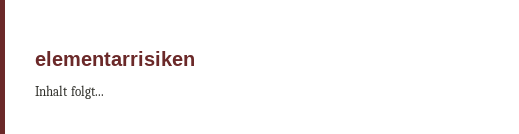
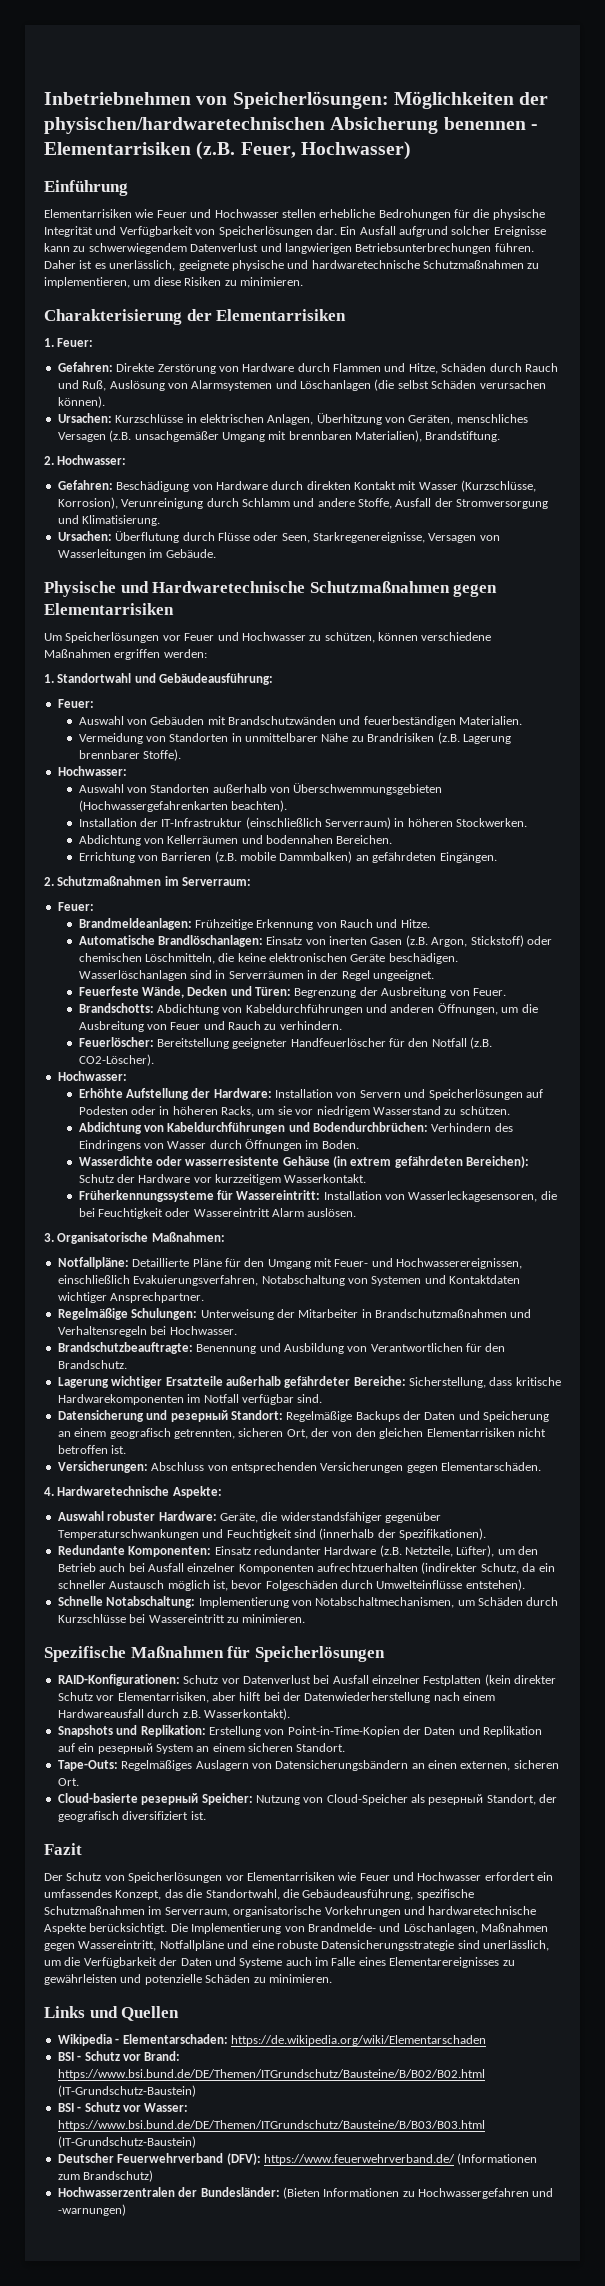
- elementarrisiken
- Inhalt folgt...
+ Inbetriebnehmen von Speicherlösungen: Möglichkeiten der physischen/hardwaretechnischen Absicherung benennen - Elementarrisiken (z.B. Feuer, Hochwasser)
+ Einführung
+ Elementarrisiken wie Feuer und Hochwasser stellen erhebliche Bedrohungen für die physische Integrität und Verfügbarkeit von Speicherlösungen dar. Ein Ausfall aufgrund solcher Ereignisse kann zu schwerwiegendem Datenverlust und langwierigen Betriebsunterbrechungen führen. Daher ist es unerlässlich, geeignete physische und hardwaretechnische Schutzmaßnahmen zu implementieren, um diese Risiken zu minimieren.
+ Charakterisierung der Elementarrisiken
+ 1. Feuer:
+ Gefahren: Direkte Zerstörung von Hardware durch Flammen und Hitze, Schäden durch Rauch und Ruß, Auslösung von Alarmsystemen und Löschanlagen (die selbst Schäden verursachen können).
+ Ursachen: Kurzschlüsse in elektrischen Anlagen, Überhitzung von Geräten, menschliches Versagen (z.B. unsachgemäßer Umgang mit brennbaren Materialien), Brandstiftung.
+ 2. Hochwasser:
+ Gefahren: Beschädigung von Hardware durch direkten Kontakt mit Wasser (Kurzschlüsse, Korrosion), Verunreinigung durch Schlamm und andere Stoffe, Ausfall der Stromversorgung und Klimatisierung.
+ Ursachen: Überflutung durch Flüsse oder Seen, Starkregenereignisse, Versagen von Wasserleitungen im Gebäude.
+ Physische und Hardwaretechnische Schutzmaßnahmen gegen Elementarrisiken
+ Um Speicherlösungen vor Feuer und Hochwasser zu schützen, können verschiedene Maßnahmen ergriffen werden:
+ 1. Standortwahl und Gebäudeausführung:
+ Feuer:
+ Auswahl von Gebäuden mit Brandschutzwänden und feuerbeständigen Materialien.
+ Vermeidung von Standorten in unmittelbarer Nähe zu Brandrisiken (z.B. Lagerung brennbarer Stoffe).
+ Hochwasser:
+ Auswahl von Standorten außerhalb von Überschwemmungsgebieten (Hochwassergefahrenkarten beachten).
+ Installation der IT-Infrastruktur (einschließlich Serverraum) in höheren Stockwerken.
+ Abdichtung von Kellerräumen und bodennahen Bereichen.
+ Errichtung von Barrieren (z.B. mobile Dammbalken) an gefährdeten Eingängen.
+ 2. Schutzmaßnahmen im Serverraum:
+ Feuer:
+ Brandmeldeanlagen: Frühzeitige Erkennung von Rauch und Hitze.
+ Automatische Brandlöschanlagen: Einsatz von inerten Gasen (z.B. Argon, Stickstoff) oder chemischen Löschmitteln, die keine elektronischen Geräte beschädigen. Wasserlöschanlagen sind in Serverräumen in der Regel ungeeignet.
+ Feuerfeste Wände, Decken und Türen: Begrenzung der Ausbreitung von Feuer.
+ Brandschotts: Abdichtung von Kabeldurchführungen und anderen Öffnungen, um die Ausbreitung von Feuer und Rauch zu verhindern.
+ Feuerlöscher: Bereitstellung geeigneter Handfeuerlöscher für den Notfall (z.B. CO2-Löscher).
+ Hochwasser:
+ Erhöhte Aufstellung der Hardware: Installation von Servern und Speicherlösungen auf Podesten oder in höheren Racks, um sie vor niedrigem Wasserstand zu schützen.
+ Abdichtung von Kabeldurchführungen und Bodendurchbrüchen: Verhindern des Eindringens von Wasser durch Öffnungen im Boden.
+ Wasserdichte oder wasserresistente Gehäuse (in extrem gefährdeten Bereichen): Schutz der Hardware vor kurzzeitigem Wasserkontakt.
+ Früherkennungssysteme für Wassereintritt: Installation von Wasserleckagesensoren, die bei Feuchtigkeit oder Wassereintritt Alarm auslösen.
+ 3. Organisatorische Maßnahmen:
+ Notfallpläne: Detaillierte Pläne für den Umgang mit Feuer- und Hochwasserereignissen, einschließlich Evakuierungsverfahren, Notabschaltung von Systemen und Kontaktdaten wichtiger Ansprechpartner.
+ Regelmäßige Schulungen: Unterweisung der Mitarbeiter in Brandschutzmaßnahmen und Verhaltensregeln bei Hochwasser.
+ Brandschutzbeauftragte: Benennung und Ausbildung von Verantwortlichen für den Brandschutz.
+ Lagerung wichtiger Ersatzteile außerhalb gefährdeter Bereiche: Sicherstellung, dass kritische Hardwarekomponenten im Notfall verfügbar sind.
+ Datensicherung und резерный Standort: Regelmäßige Backups der Daten und Speicherung an einem geografisch getrennten, sicheren Ort, der von den gleichen Elementarrisiken nicht betroffen ist.
+ Versicherungen: Abschluss von entsprechenden Versicherungen gegen Elementarschäden.
+ 4. Hardwaretechnische Aspekte:
+ Auswahl robuster Hardware: Geräte, die widerstandsfähiger gegenüber Temperaturschwankungen und Feuchtigkeit sind (innerhalb der Spezifikationen).
+ Redundante Komponenten: Einsatz redundanter Hardware (z.B. Netzteile, Lüfter), um den Betrieb auch bei Ausfall einzelner Komponenten aufrechtzuerhalten (indirekter Schutz, da ein schneller Austausch möglich ist, bevor Folgeschäden durch Umwelteinflüsse entstehen).
+ Schnelle Notabschaltung: Implementierung von Notabschaltmechanismen, um Schäden durch Kurzschlüsse bei Wassereintritt zu minimieren.
+ Spezifische Maßnahmen für Speicherlösungen
+ RAID-Konfigurationen: Schutz vor Datenverlust bei Ausfall einzelner Festplatten (kein direkter Schutz vor Elementarrisiken, aber hilft bei der Datenwiederherstellung nach einem Hardwareausfall durch z.B. Wasserkontakt).
+ Snapshots und Replikation: Erstellung von Point-in-Time-Kopien der Daten und Replikation auf ein резерный System an einem sicheren Standort.
+ Tape-Outs: Regelmäßiges Auslagern von Datensicherungsbändern an einen externen, sicheren Ort.
+ Cloud-basierte резерный Speicher: Nutzung von Cloud-Speicher als резерный Standort, der geografisch diversifiziert ist.
+ Fazit
+ Der Schutz von Speicherlösungen vor Elementarrisiken wie Feuer und Hochwasser erfordert ein umfassendes Konzept, das die Standortwahl, die Gebäudeausführung, spezifische Schutzmaßnahmen im Serverraum, organisatorische Vorkehrungen und hardwaretechnische Aspekte berücksichtigt. Die Implementierung von Brandmelde- und Löschanlagen, Maßnahmen gegen Wassereintritt, Notfallpläne und eine robuste Datensicherungsstrategie sind unerlässlich, um die Verfügbarkeit der Daten und Systeme auch im Falle eines Elementarereignisses zu gewährleisten und potenzielle Schäden zu minimieren.
+ Links und Quellen
+ Wikipedia - Elementarschaden: https://de.wikipedia.org/wiki/Elementarschaden
+ BSI - Schutz vor Brand: https://www.bsi.bund.de/DE/Themen/ITGrundschutz/Bausteine/B/B02/B02.html (IT-Grundschutz-Baustein)
+ BSI - Schutz vor Wasser: https://www.bsi.bund.de/DE/Themen/ITGrundschutz/Bausteine/B/B03/B03.html (IT-Grundschutz-Baustein)
+ Deutscher Feuerwehrverband (DFV): https://www.feuerwehrverband.de/ (Informationen zum Brandschutz)
+ Hochwasserzentralen der Bundesländer: (Bieten Informationen zu Hochwassergefahren und -warnungen)

